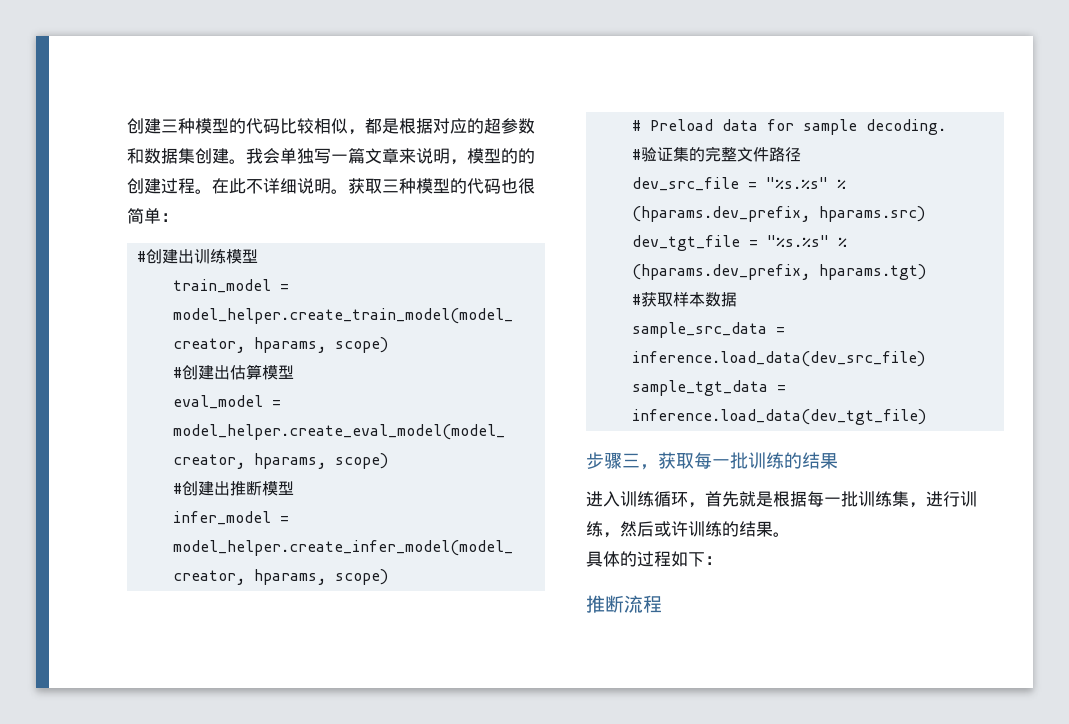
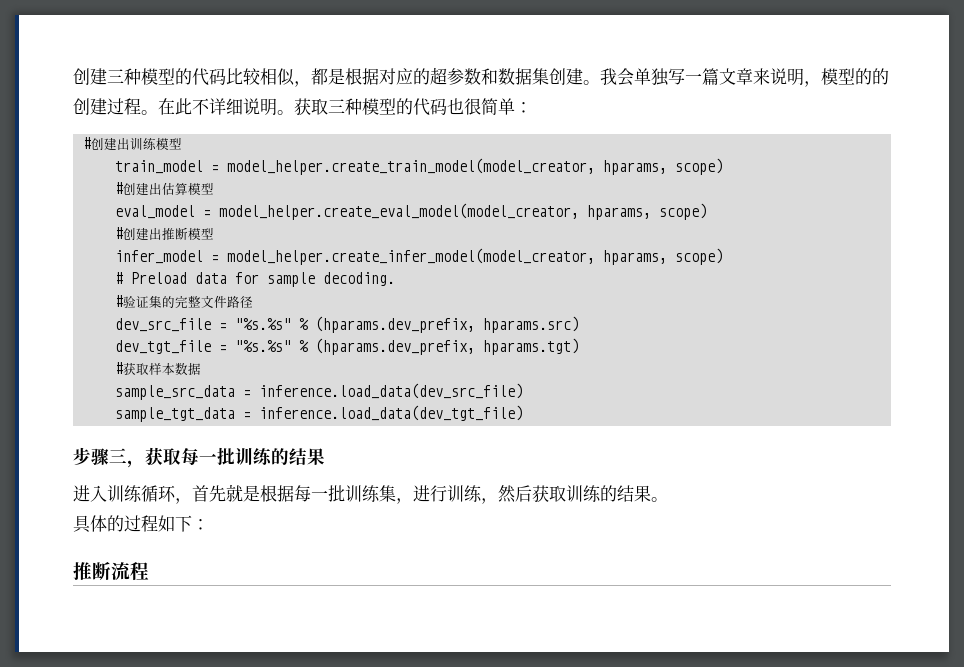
- 进入训练循环，首先就是根据每一批训练集，进行训练，然后或许训练的结果。
+ 进入训练循环，首先就是根据每一批训练集，进行训练，然后获取训练的结果。

